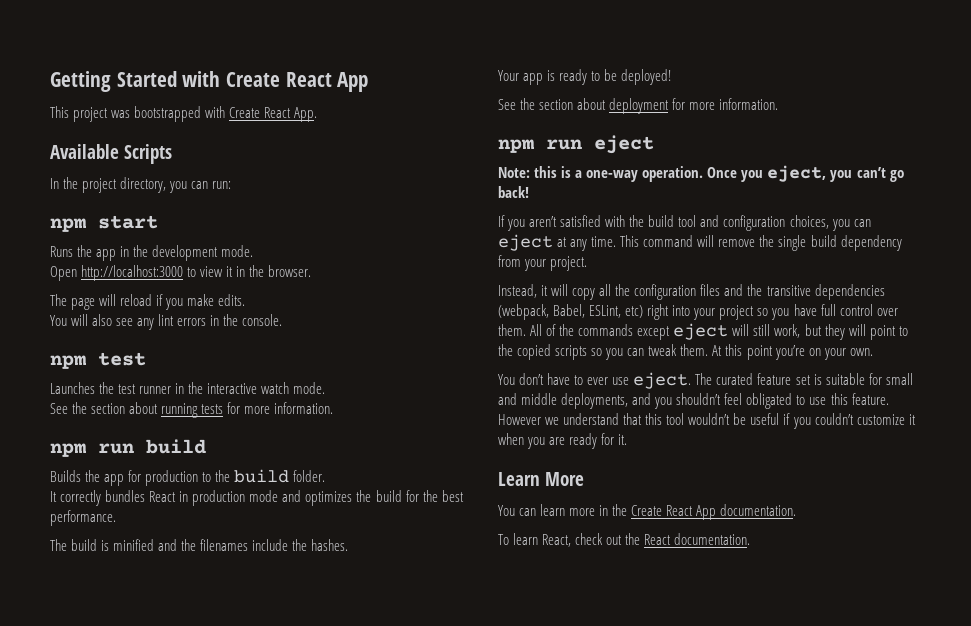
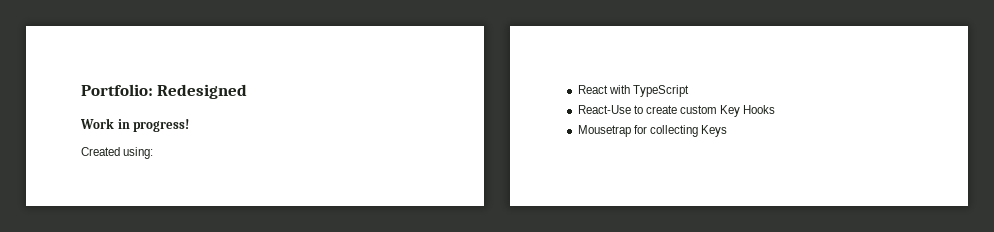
- Getting Started with Create React App
- This project was bootstrapped with Create React App.
- Available Scripts
- In the project directory, you can run:
- npm start
- Runs the app in the development mode.
- Open http://localhost:3000 to view it in the browser.
- The page will reload if you make edits.
- You will also see any lint errors in the console.
- npm test
- Launches the test runner in the interactive watch mode.
- See the section about running tests for more information.
- npm run build
- Builds the app for production to the build folder.
- It correctly bundles React in production mode and optimizes the build for the best performance.
- The build is minified and the filenames include the hashes.
- Your app is ready to be deployed!
- See the section about deployment for more information.
- npm run eject
- Note: this is a one-way operation. Once you eject, you can’t go back!
- If you aren’t satisfied with the build tool and configuration choices, you can eject at any time. This command will remove the single build dependency from your project.
- Instead, it will copy all the configuration files and the transitive dependencies (webpack, Babel, ESLint, etc) right into your project so you have full control over them. All of the commands except eject will still work, but they will point to the copied scripts so you can tweak them. At this point you’re on your own.
- You don’t have to ever use eject. The curated feature set is suitable for small and middle deployments, and you shouldn’t feel obligated to use this feature. However we understand that this tool wouldn’t be useful if you couldn’t customize it when you are ready for it.
- Learn More
- You can learn more in the Create React App documentation.
- To learn React, check out the React documentation.
+ Portfolio: Redesigned
+ Work in progress!
+ Created using:
+ React with TypeScript
+ React-Use to create custom Key Hooks
+ Mousetrap for collecting Keys

